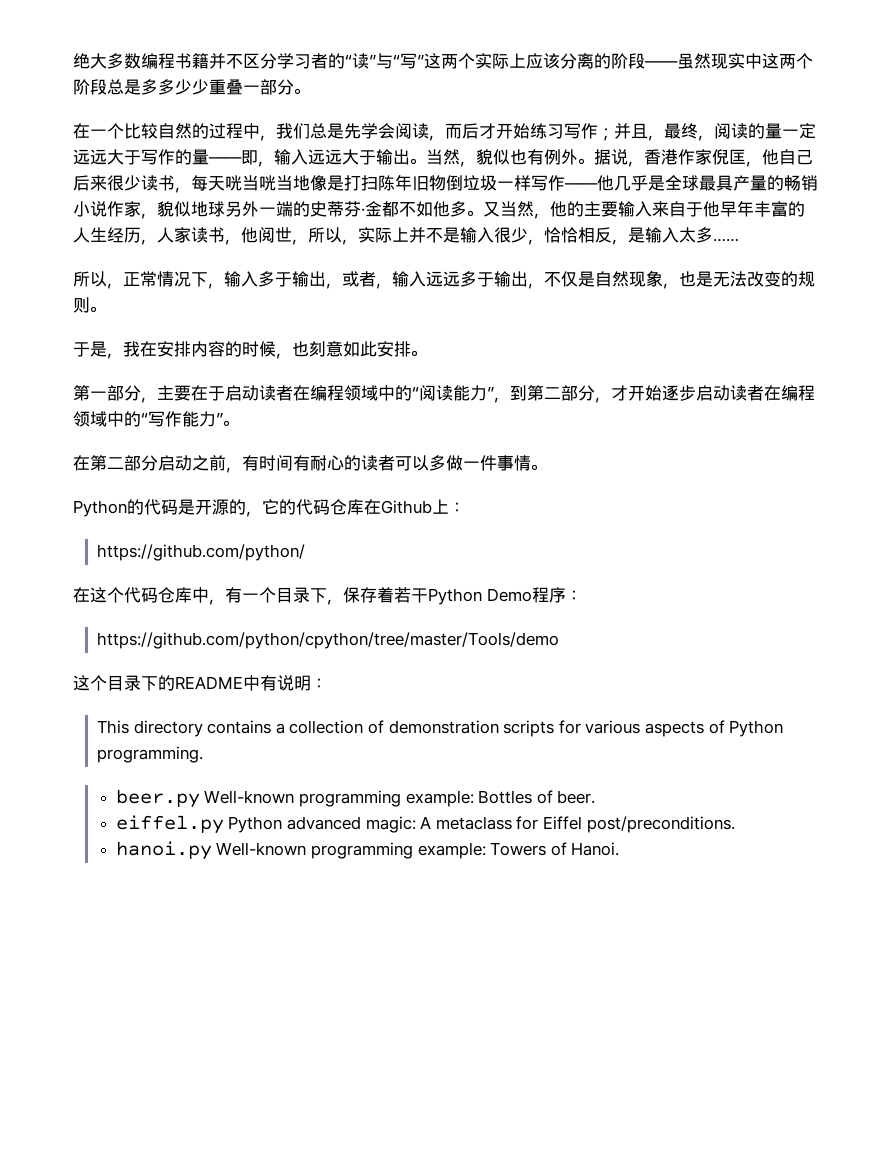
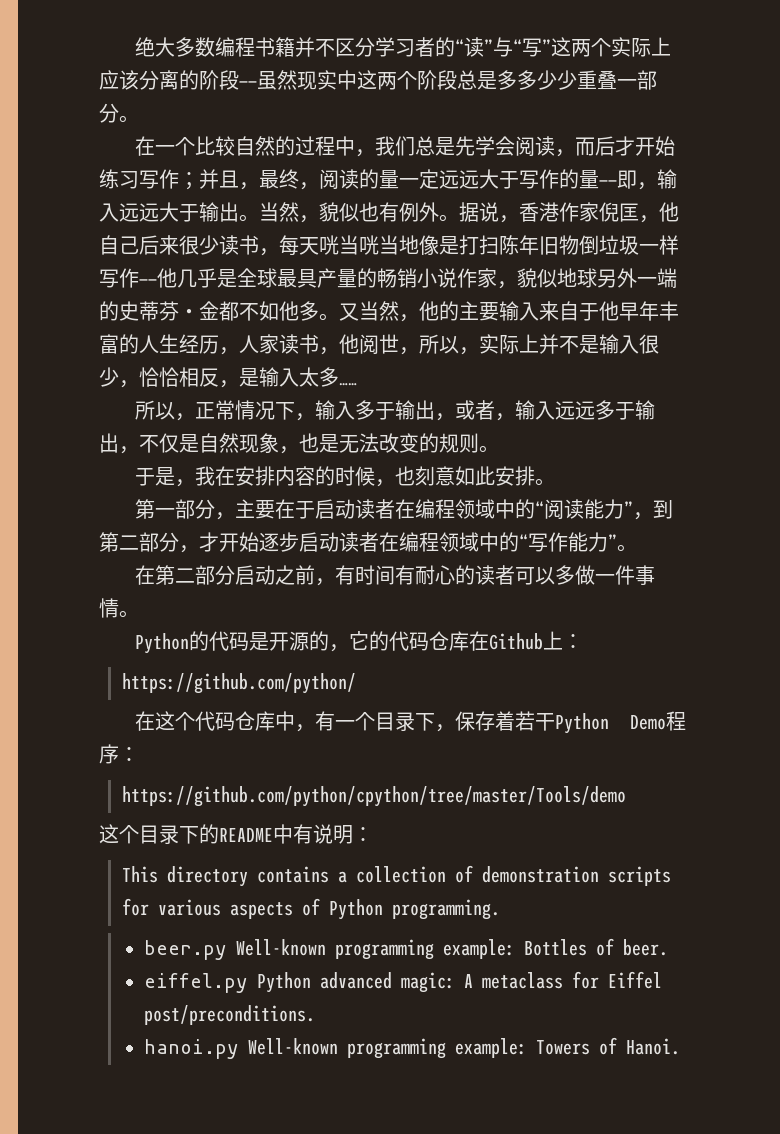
- 据说，香港作家倪匡，他自己后来很少读书，每天咣当咣当地像是打扫陈年旧物倒垃圾一样写作——他几乎是全球最具产量的畅销小说作家，貌似地球另外一端的史蒂芬·金都不如他多。
+ 据说，香港作家倪匡，他自己后来很少读书，每天咣当咣当地像是打扫陈年旧物倒垃圾一样写作——他几乎是全球最具产量的畅销小说作家，貌似地球另外一端的史蒂芬・金都不如他多。

